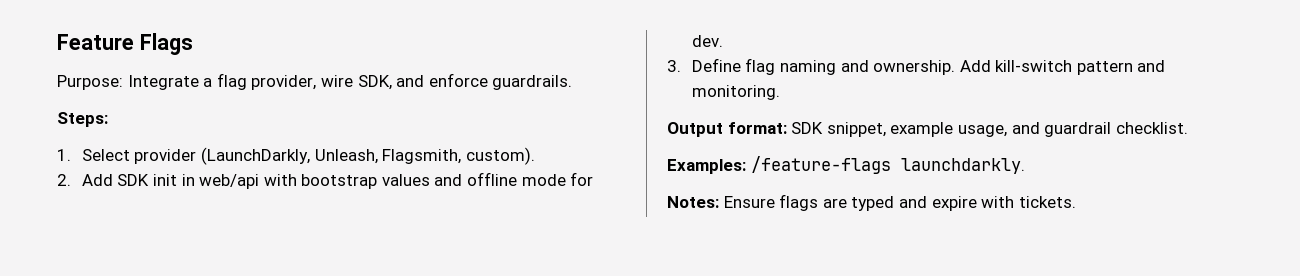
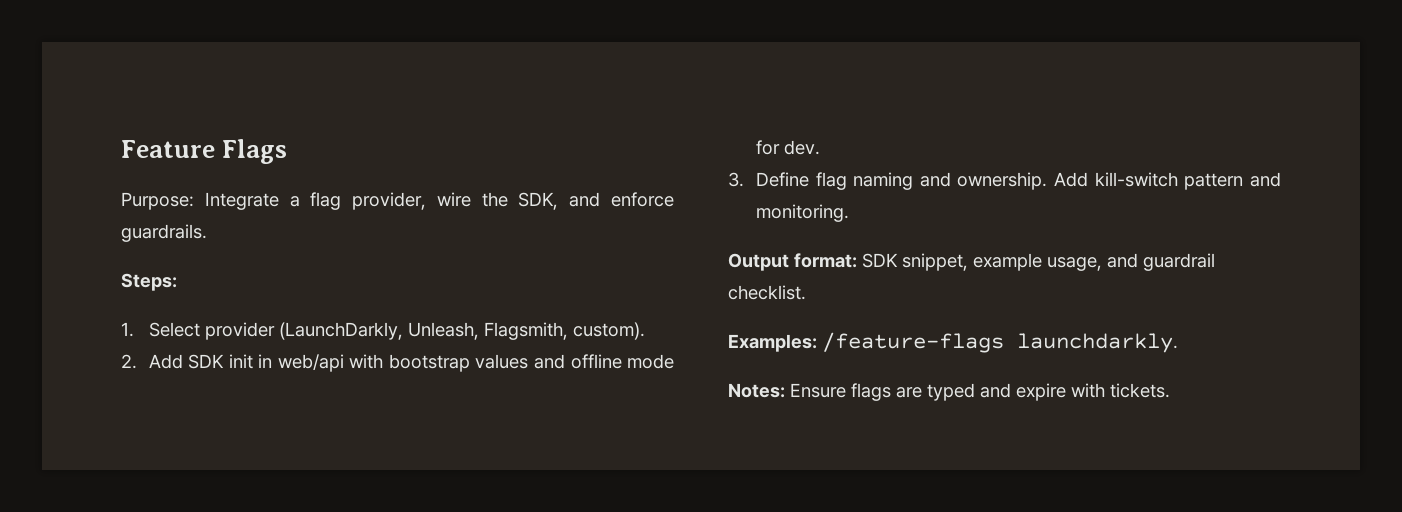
- Purpose: Integrate a flag provider, wire SDK, and enforce guardrails.
+ Purpose: Integrate a flag provider, wire the SDK, and enforce guardrails.

